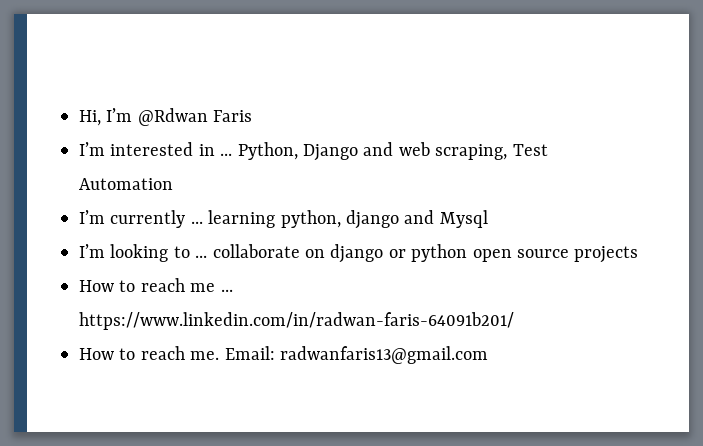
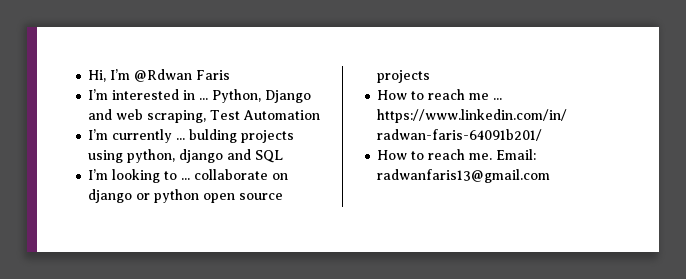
- I’m currently ... learning python, django and Mysql
+ I’m currently ... bulding projects using python, django and SQL

